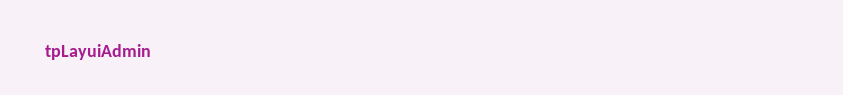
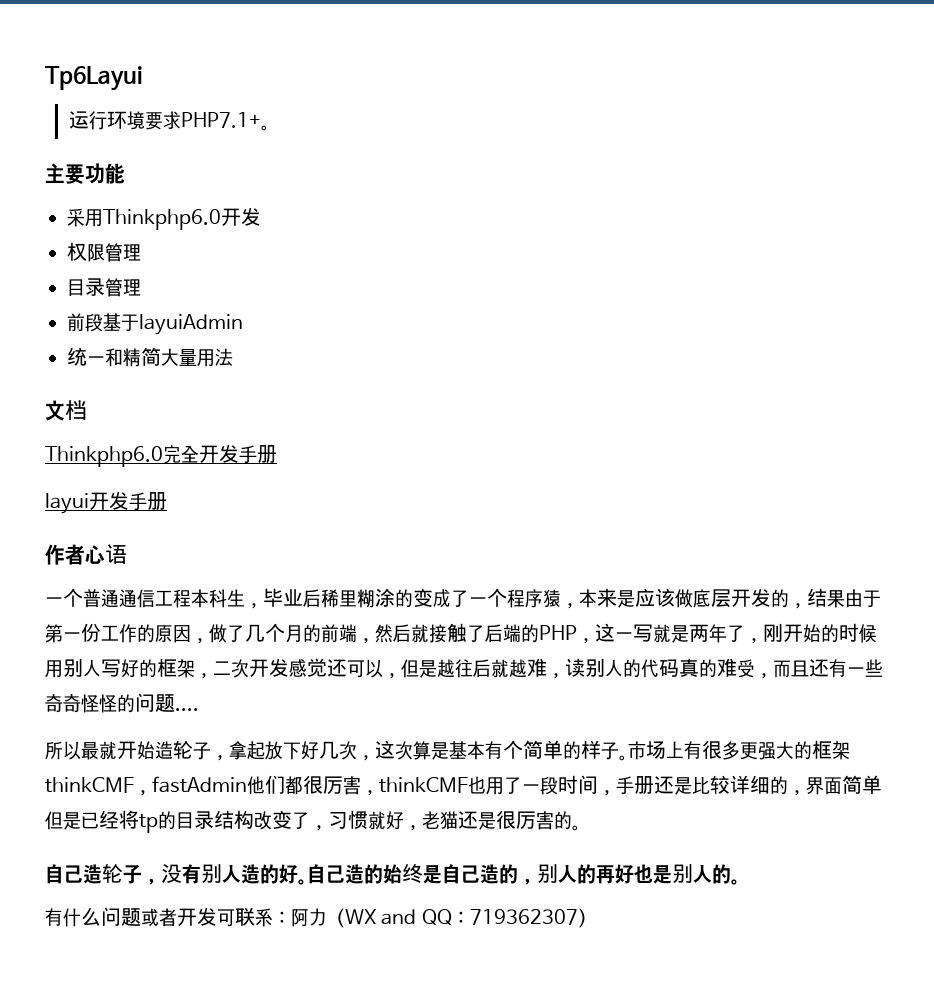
- tpLayuiAdmin
+ Tp6Layui
+ 运行环境要求PHP7.1+。
+ 主要功能
+ 采用Thinkphp6.0开发
+ 权限管理
+ 目录管理
+ 前段基于layuiAdmin
+ 统一和精简大量用法
+ 文档
+ Thinkphp6.0完全开发手册
+ layui开发手册
+ 作者心语
+ 一个普通通信工程本科生，毕业后稀里糊涂的变成了一个程序猿，本来是应该做底层开发的，结果由于第一份工作的原因，做了几个月的前端，然后就接触了后端的PHP，这一写就是两年了，刚开始的时候用别人写好的框架，二次开发感觉还可以，但是越往后就越难，读别人的代码真的难受，而且还有一些奇奇怪怪的问题....
+ 所以最就开始造轮子，拿起放下好几次，这次算是基本有个简单的样子。市场上有很多更强大的框架thinkCMF，fastAdmin他们都很厉害，thinkCMF也用了一段时间，手册还是比较详细的，界面简单但是已经将tp的目录结构改变了，习惯就好，老猫还是很厉害的。
+ 自己造轮子，没有别人造的好。自己造的始终是自己造的，别人的再好也是别人的。
+ 有什么问题或者开发可联系：阿力（WX and QQ：719362307）

